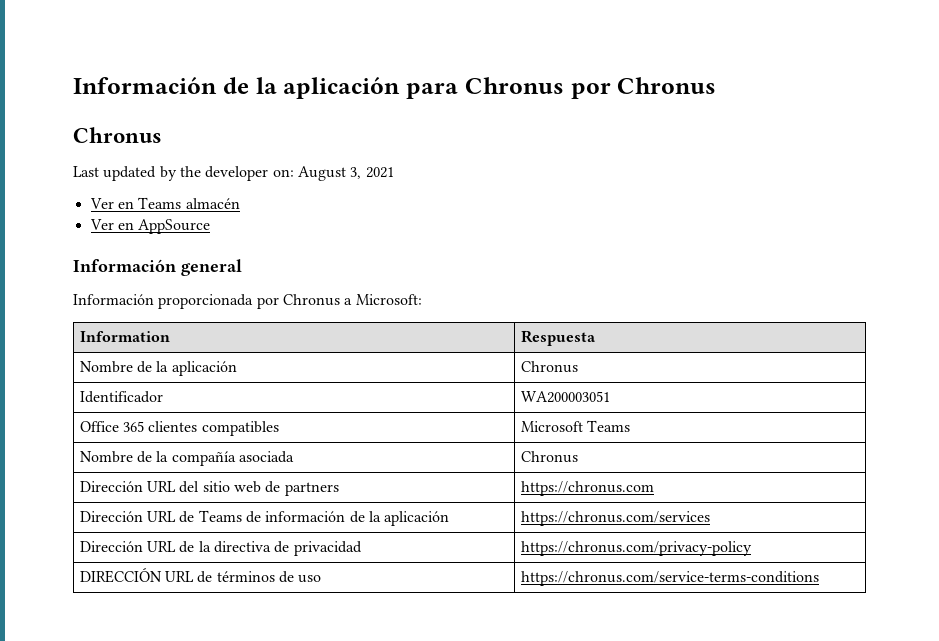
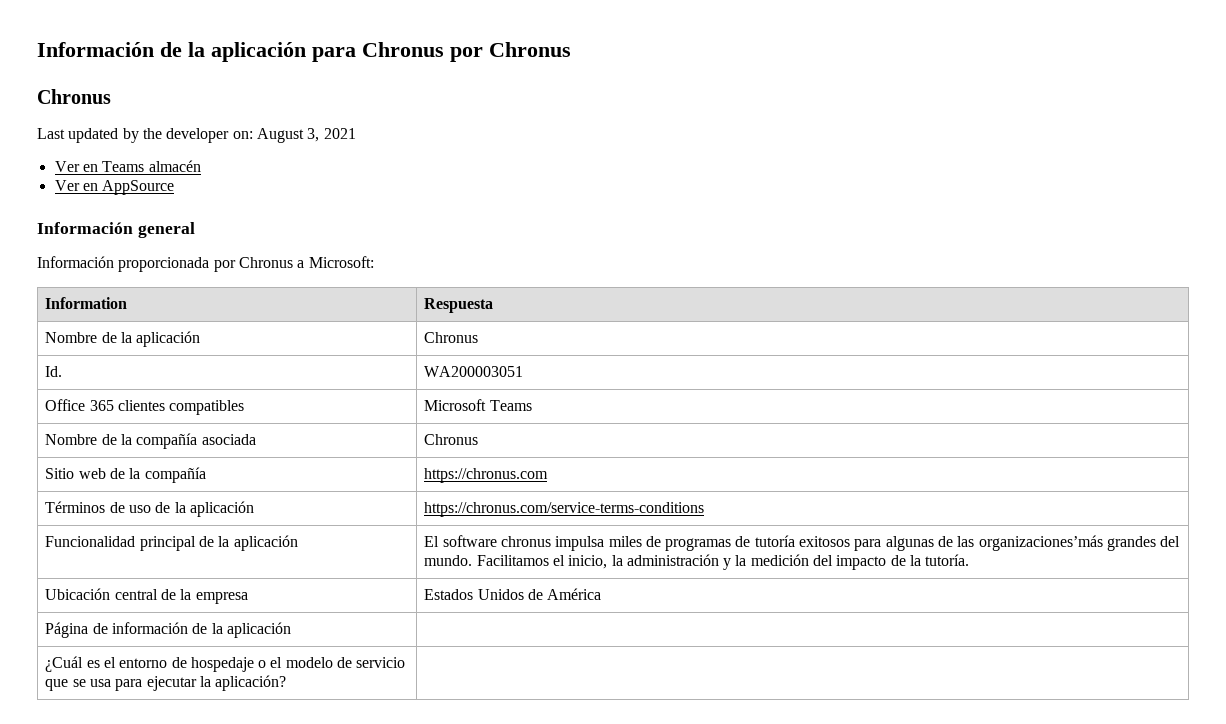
- Identificador | WA200003051
+ Id. | WA200003051
- Dirección URL del sitio web de partners | https://chronus.com
- Dirección URL de Teams de información de la aplicación | https://chronus.com/services
- Dirección URL de la directiva de privacidad | https://chronus.com/privacy-policy
- DIRECCIÓN URL de términos de uso | https://chronus.com/service-terms-conditions
+ Sitio web de la compañía | https://chronus.com
+ Términos de uso de la aplicación | https://chronus.com/service-terms-conditions
+ Funcionalidad principal de la aplicación | El software chronus impulsa miles de programas de tutoría exitosos para algunas de las organizaciones’más grandes del mundo. Facilitamos el inicio, la administración y la medición del impacto de la tutoría.
+ Ubicación central de la empresa | Estados Unidos de América
+ Página de información de la aplicación |
+ ¿Cuál es el entorno de hospedaje o el modelo de servicio que se usa para ejecutar la aplicación? |

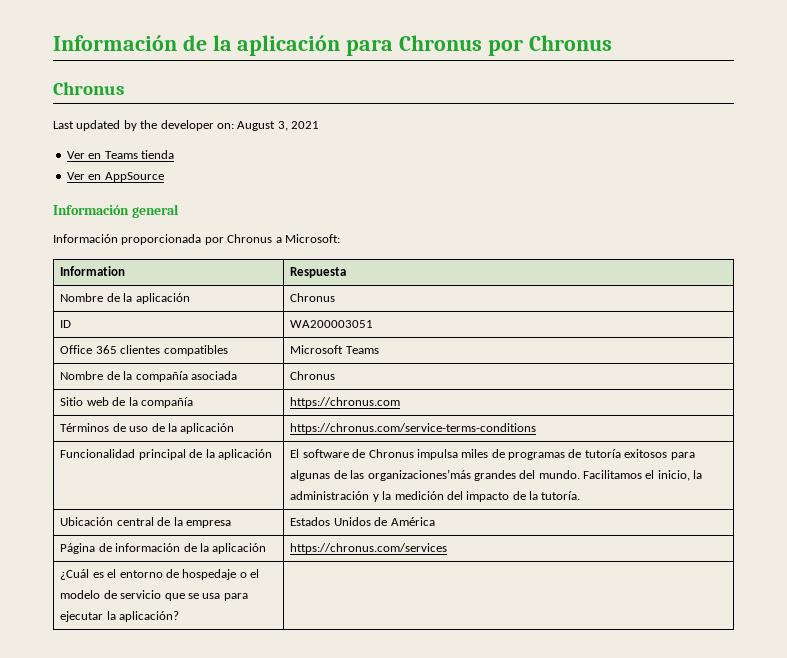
- Ver en Teams almacén
+ Ver en Teams tienda
- Id. | WA200003051
+ ID | WA200003051
- Funcionalidad principal de la aplicación | El software chronus impulsa miles de programas de tutoría exitosos para algunas de las organizaciones’más grandes del mundo. Facilitamos el inicio, la administración y la medición del impacto de la tutoría.
+ Funcionalidad principal de la aplicación | El software de Chronus impulsa miles de programas de tutoría exitosos para algunas de las organizaciones’más grandes del mundo. Facilitamos el inicio, la administración y la medición del impacto de la tutoría.
- Página de información de la aplicación |
+ Página de información de la aplicación | https://chronus.com/services

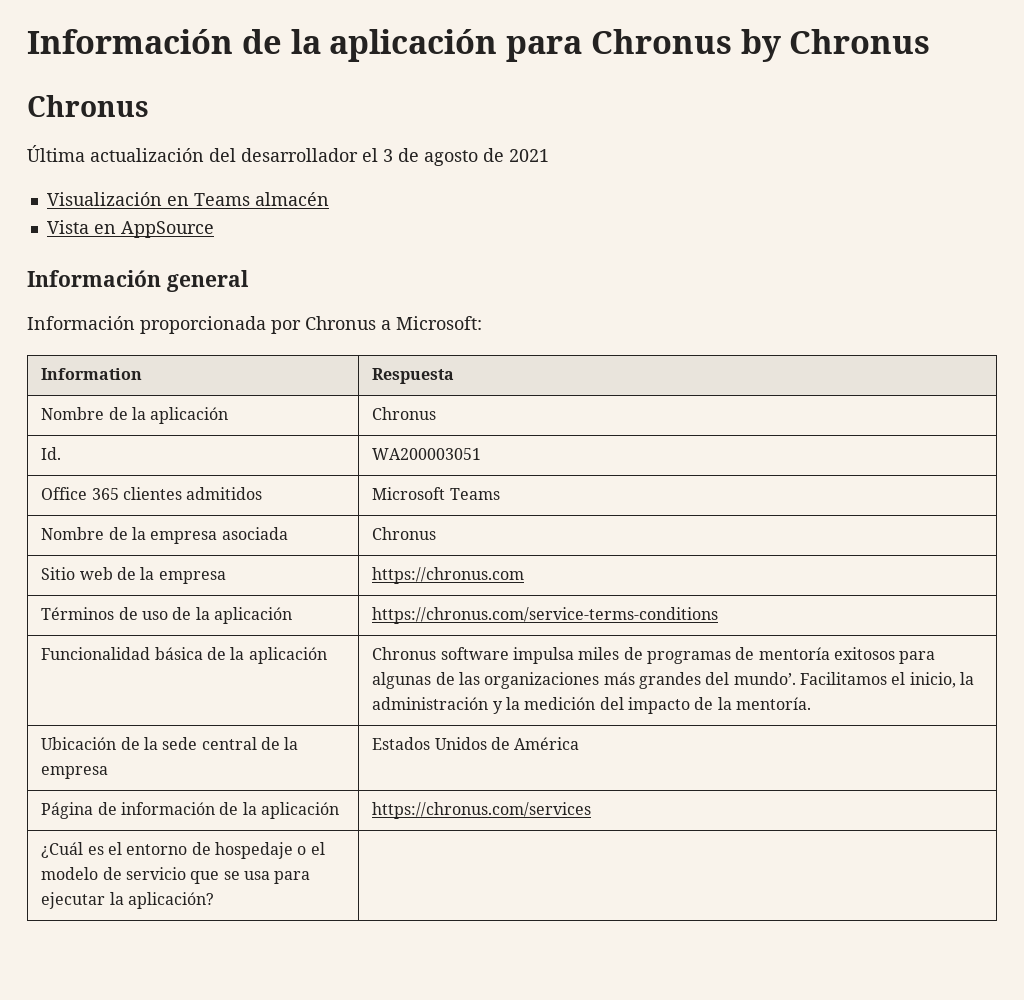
- Información de la aplicación para Chronus por Chronus
+ Información de la aplicación para Chronus by Chronus
- Last updated by the developer on: August 3, 2021
+ Última actualización del desarrollador el 3 de agosto de 2021
- Ver en Teams tienda
- Ver en AppSource
+ Visualización en Teams almacén
+ Vista en AppSource
- ID | WA200003051
+ Id. | WA200003051
- Office 365 clientes compatibles | Microsoft Teams
+ Office 365 clientes admitidos | Microsoft Teams
- Nombre de la compañía asociada | Chronus
+ Nombre de la empresa asociada | Chronus
- Sitio web de la compañía | https://chronus.com
+ Sitio web de la empresa | https://chronus.com
- Funcionalidad principal de la aplicación | El software de Chronus impulsa miles de programas de tutoría exitosos para algunas de las organizaciones’más grandes del mundo. Facilitamos el inicio, la administración y la medición del impacto de la tutoría.
+ Funcionalidad básica de la aplicación | Chronus software impulsa miles de programas de mentoría exitosos para algunas de las organizaciones más grandes del mundo’. Facilitamos el inicio, la administración y la medición del impacto de la mentoría.
- Ubicación central de la empresa | Estados Unidos de América
+ Ubicación de la sede central de la empresa | Estados Unidos de América

